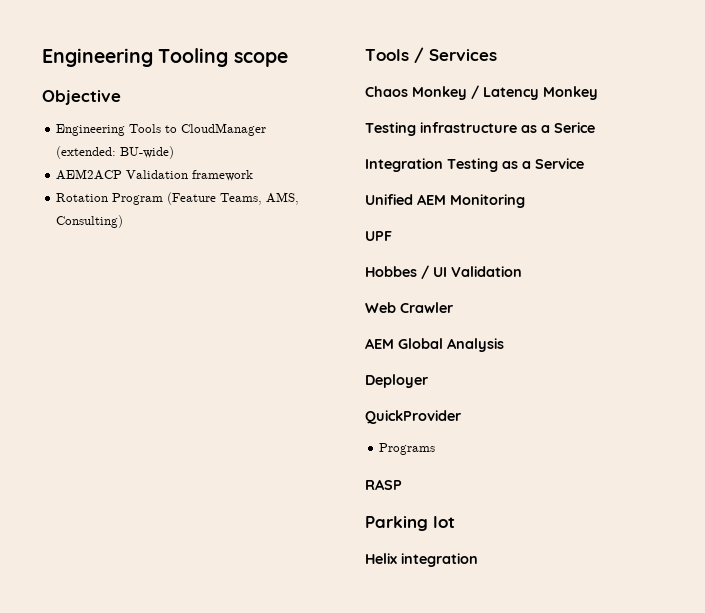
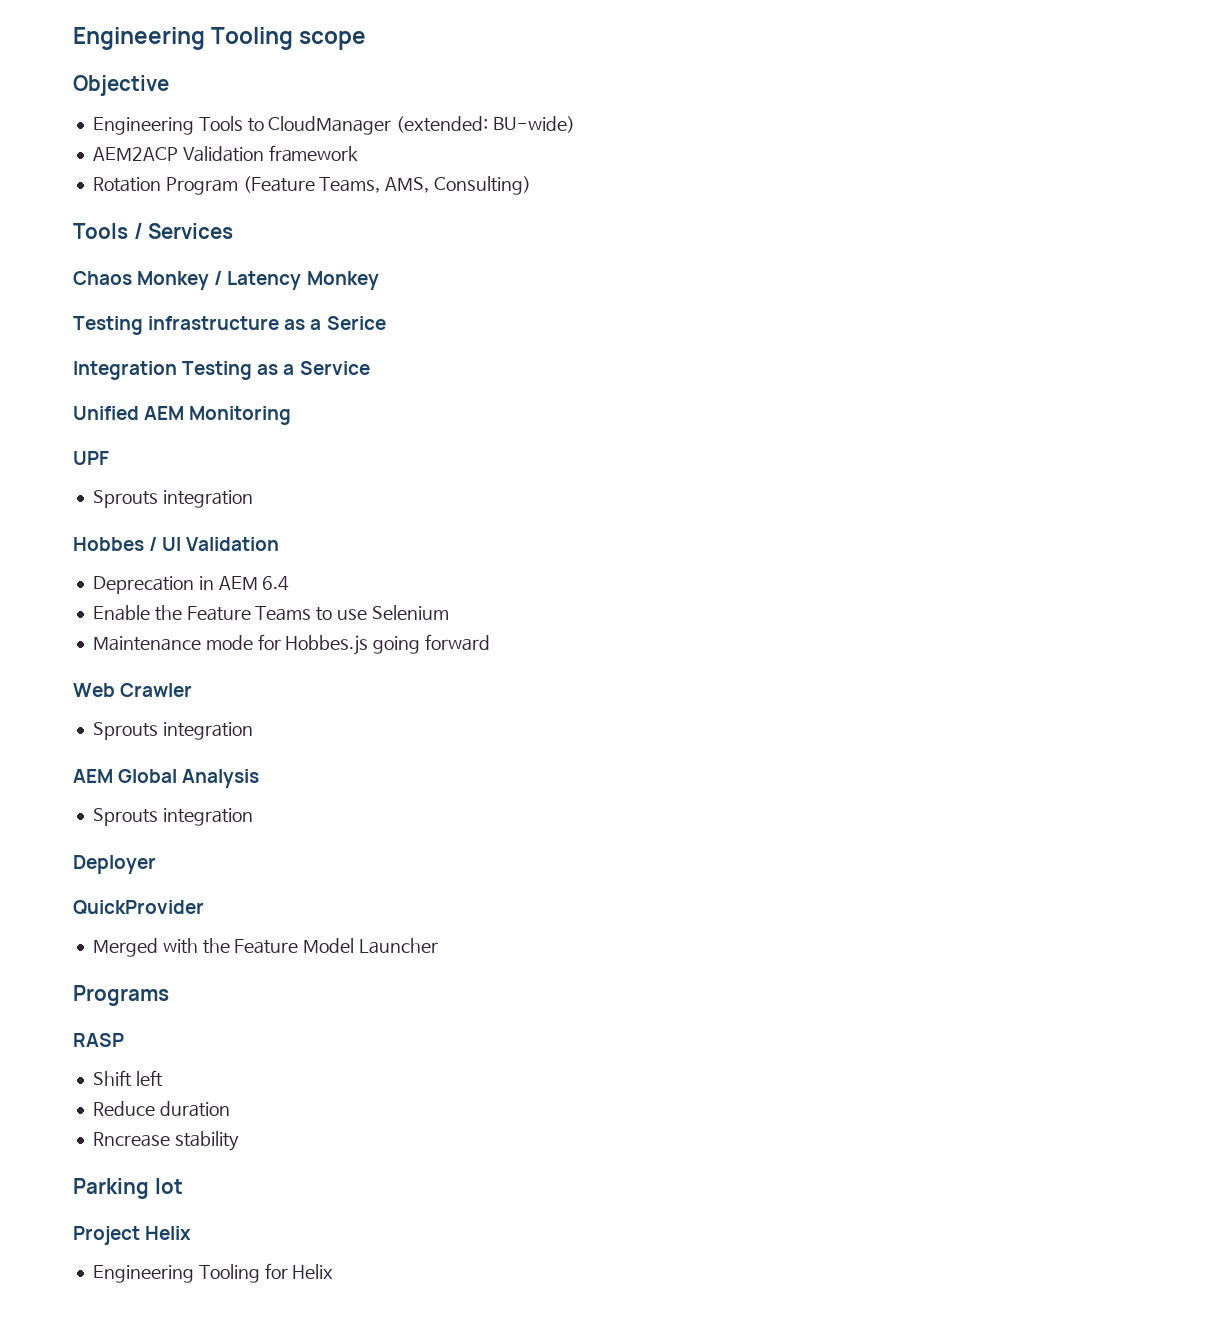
  UPF
+ Sprouts integration
+ Deprecation in AEM 6.4
+ Enable the Feature Teams to use Selenium
+ Maintenance mode for Hobbes.js going forward
  Web Crawler
+ Sprouts integration
  AEM Global Analysis
+ Sprouts integration
+ Merged with the Feature Model Launcher
  Programs
  RASP
+ Shift left
+ Reduce duration
+ Rncrease stability
- Helix integration
+ Project Helix
+ Engineering Tooling for Helix

